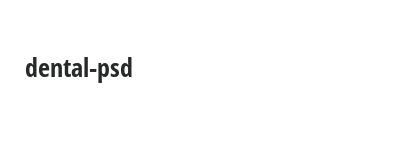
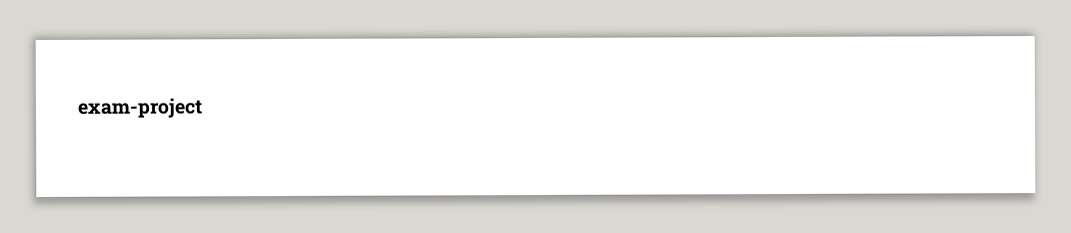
- dental-psd
+ exam-project

